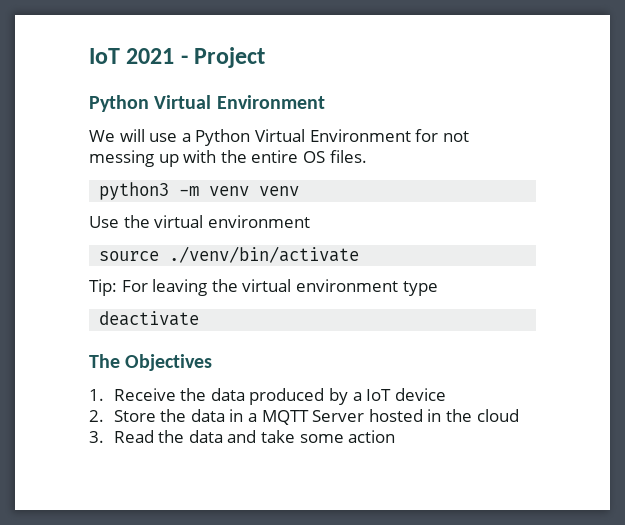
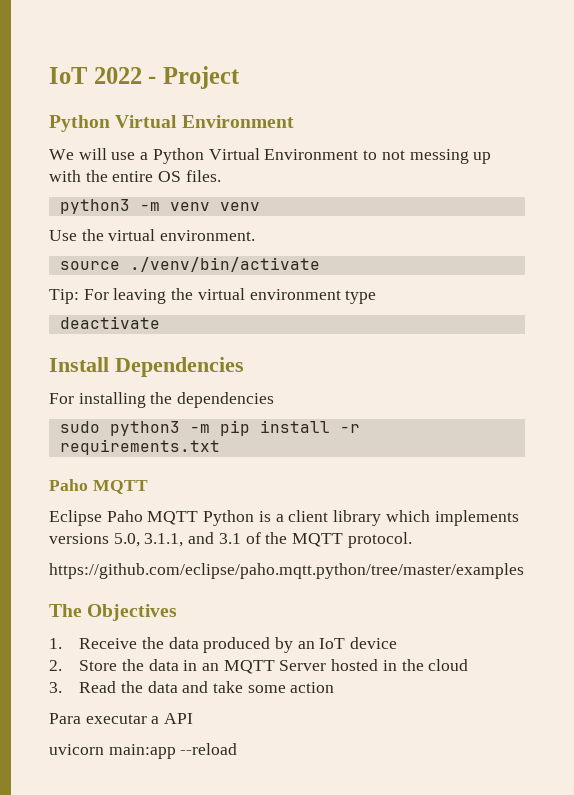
- IoT 2021 - Project
+ IoT 2022 - Project
- We will use a Python Virtual Environment for not messing up with the entire OS files.
+ We will use a Python Virtual Environment to not messing up with the entire OS files.
- Use the virtual environment
+ Use the virtual environment.
+ Install Dependencies
+ For installing the dependencies
+ sudo python3 -m pip install -r requirements.txt
+ Paho MQTT
+ Eclipse Paho MQTT Python is a client library which implements versions 5.0, 3.1.1, and 3.1 of the MQTT protocol.
+ https://github.com/eclipse/paho.mqtt.python/tree/master/examples
- 1. Receive the data produced by a IoT device
+ 1. Receive the data produced by an IoT device
- 2. Store the data in a MQTT Server hosted in the cloud
+ 2. Store the data in an MQTT Server hosted in the cloud
+ Para executar a API
+ uvicorn main:app --reload

